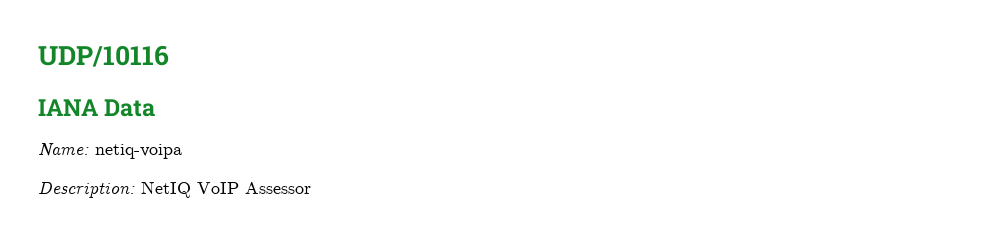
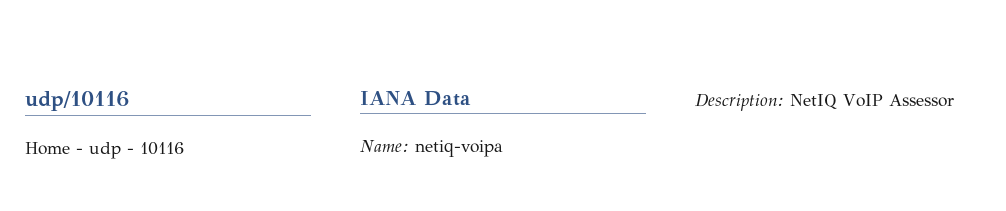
- UDP/10116
+ udp/10116
+ Home - udp - 10116

